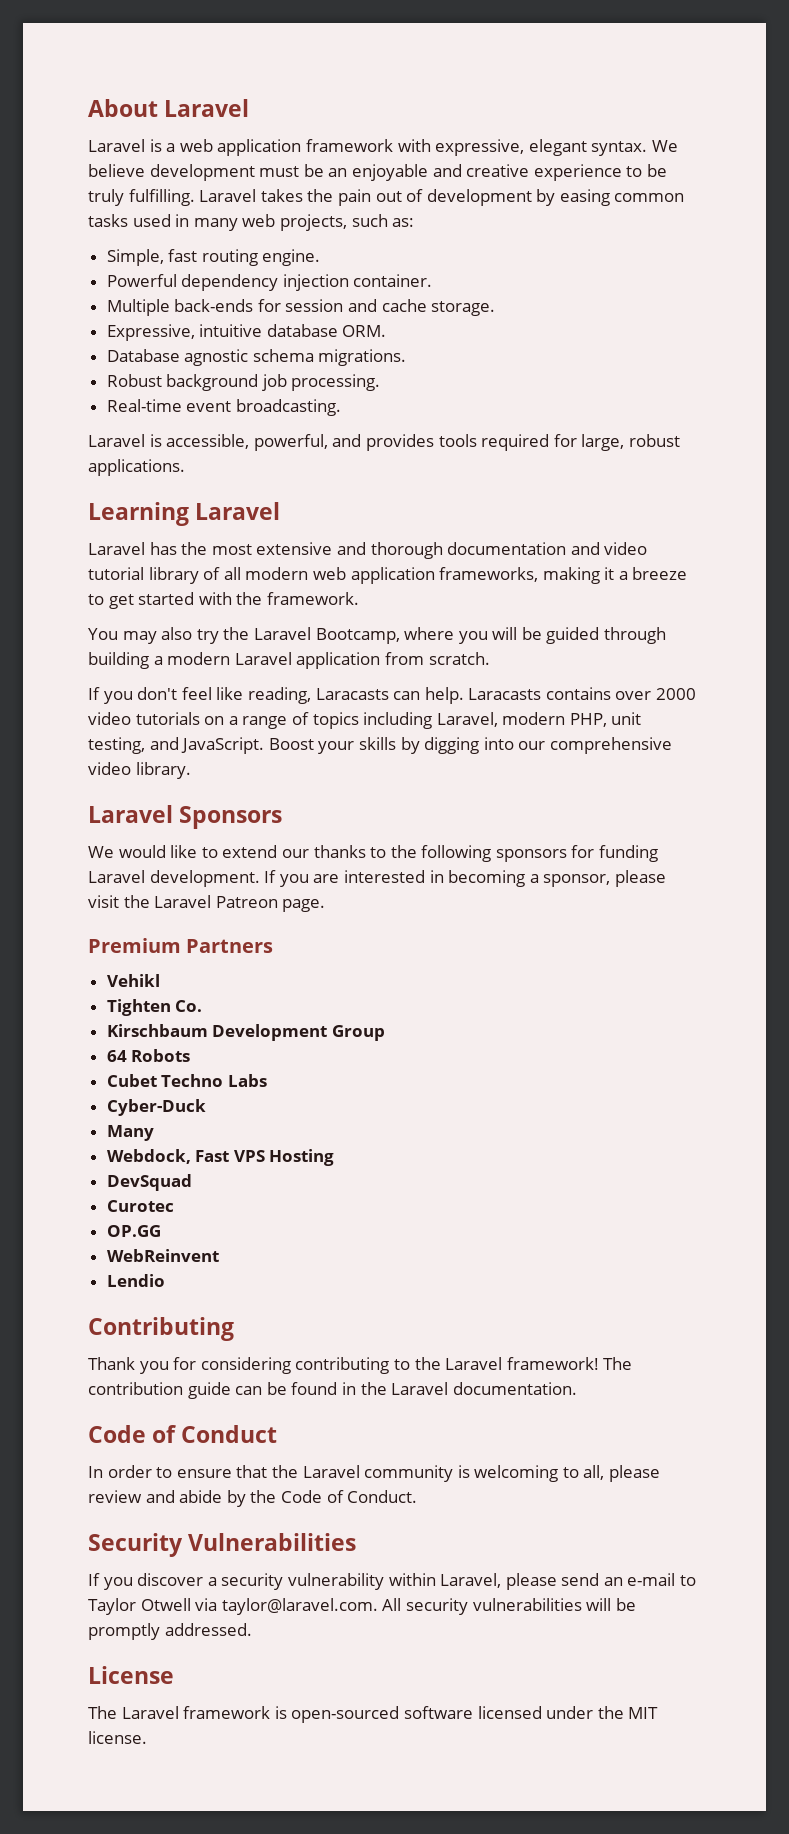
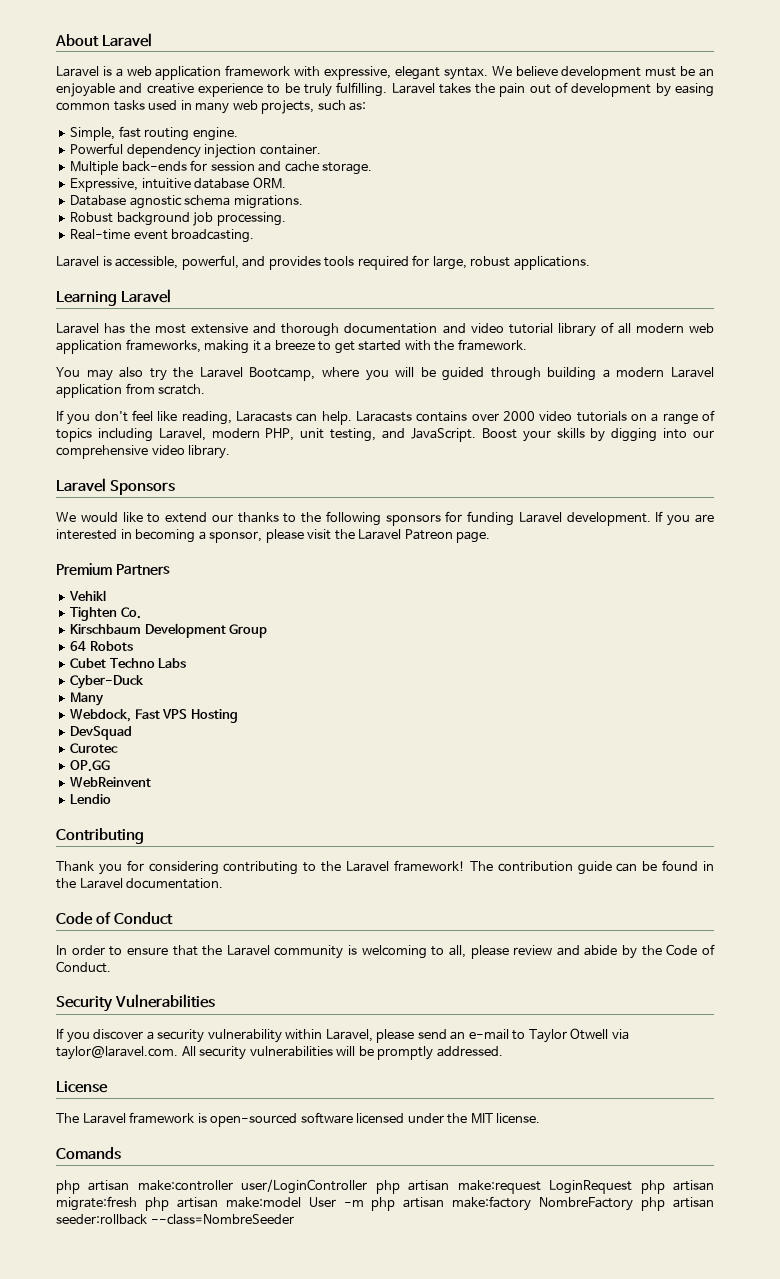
+ Comands
+ php artisan make:controller user/LoginController php artisan make:request LoginRequest php artisan migrate:fresh php artisan make:model User -m php artisan make:factory NombreFactory php artisan seeder:rollback --class=NombreSeeder

